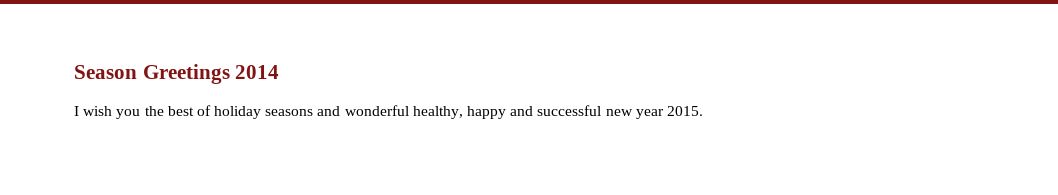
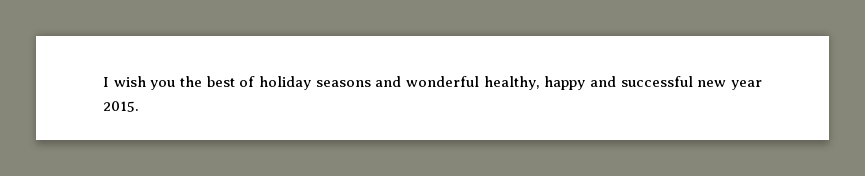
- Season Greetings 2014

